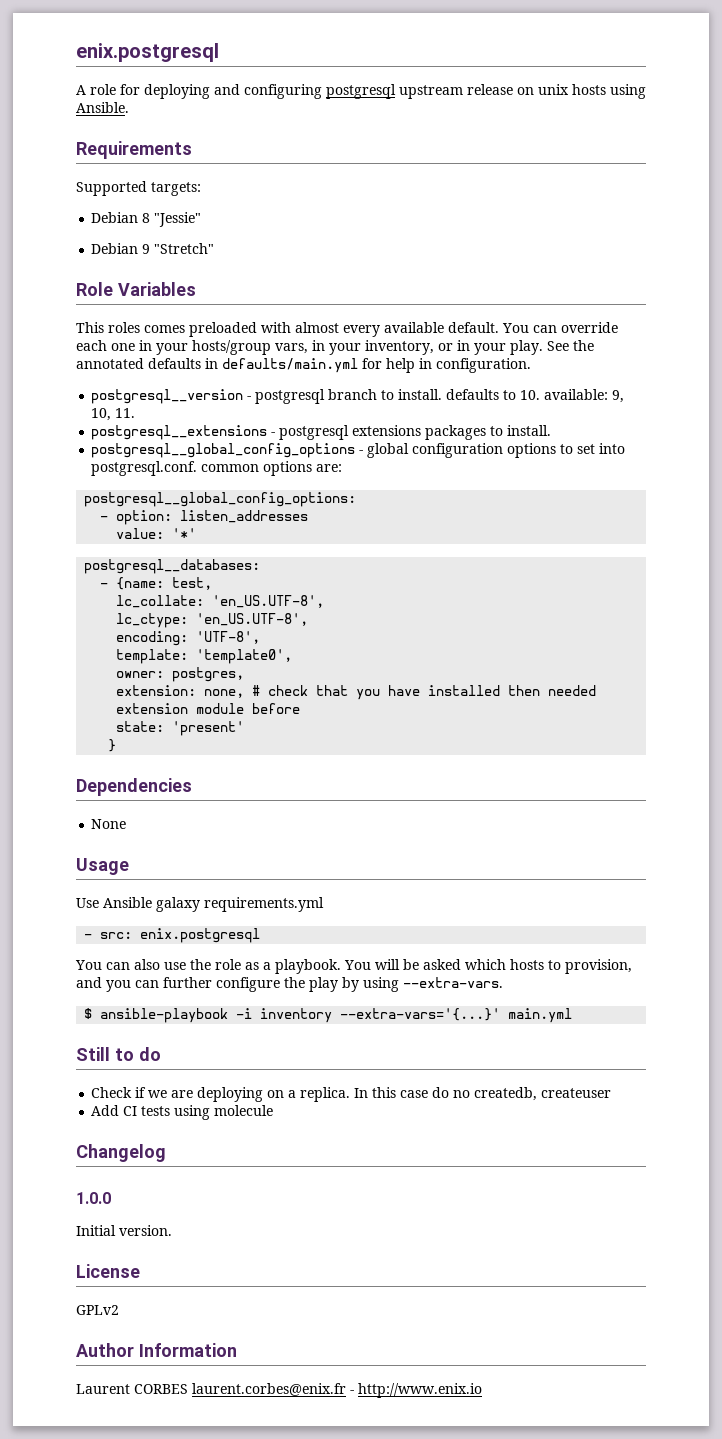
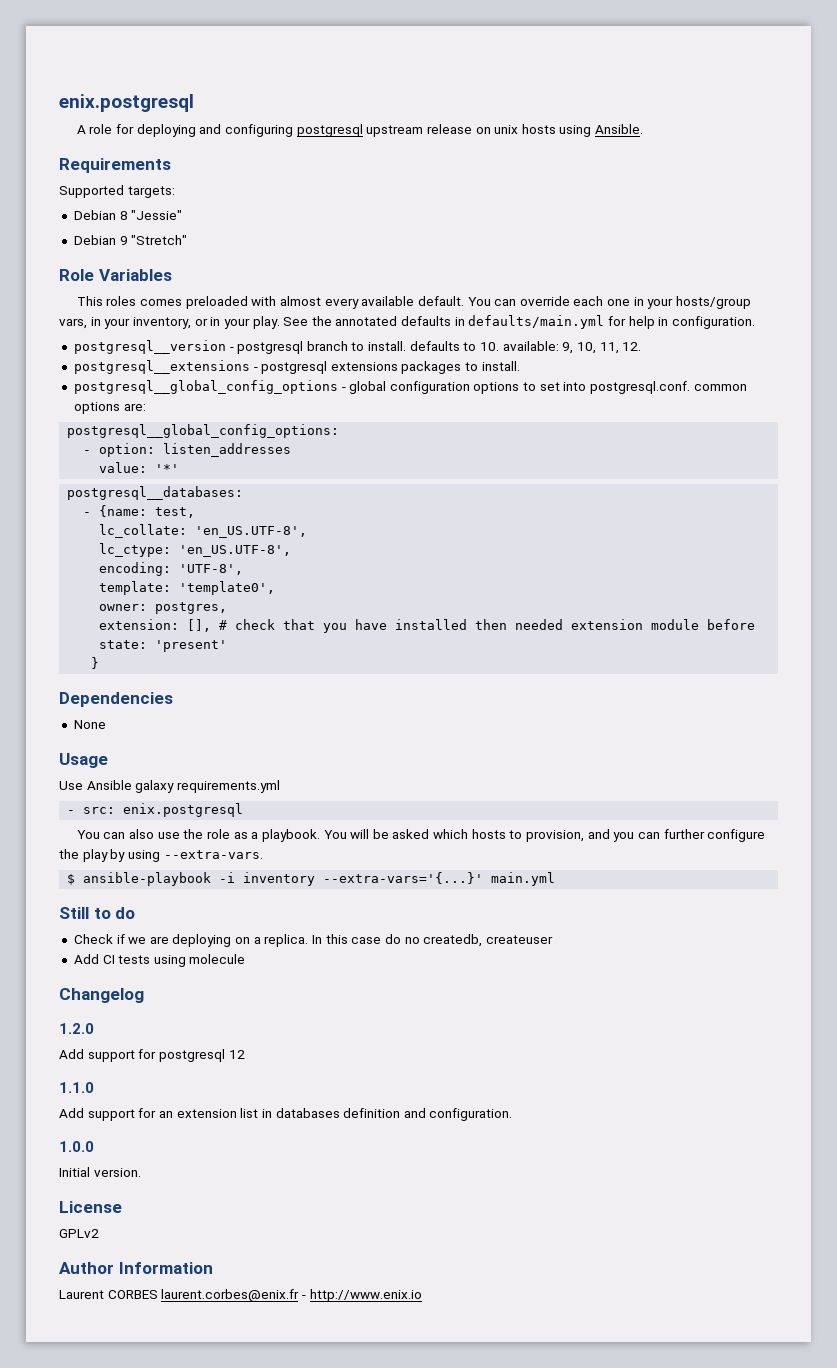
- postgresql__version - postgresql branch to install. defaults to 10. available: 9, 10, 11.
+ postgresql__version - postgresql branch to install. defaults to 10. available: 9, 10, 11, 12.
- extension: none, # check that you have installed then needed extension module before
+ extension: [], # check that you have installed then needed extension module before
+ 1.2.0
+ Add support for postgresql 12
+ 1.1.0
+ Add support for an extension list in databases definition and configuration.

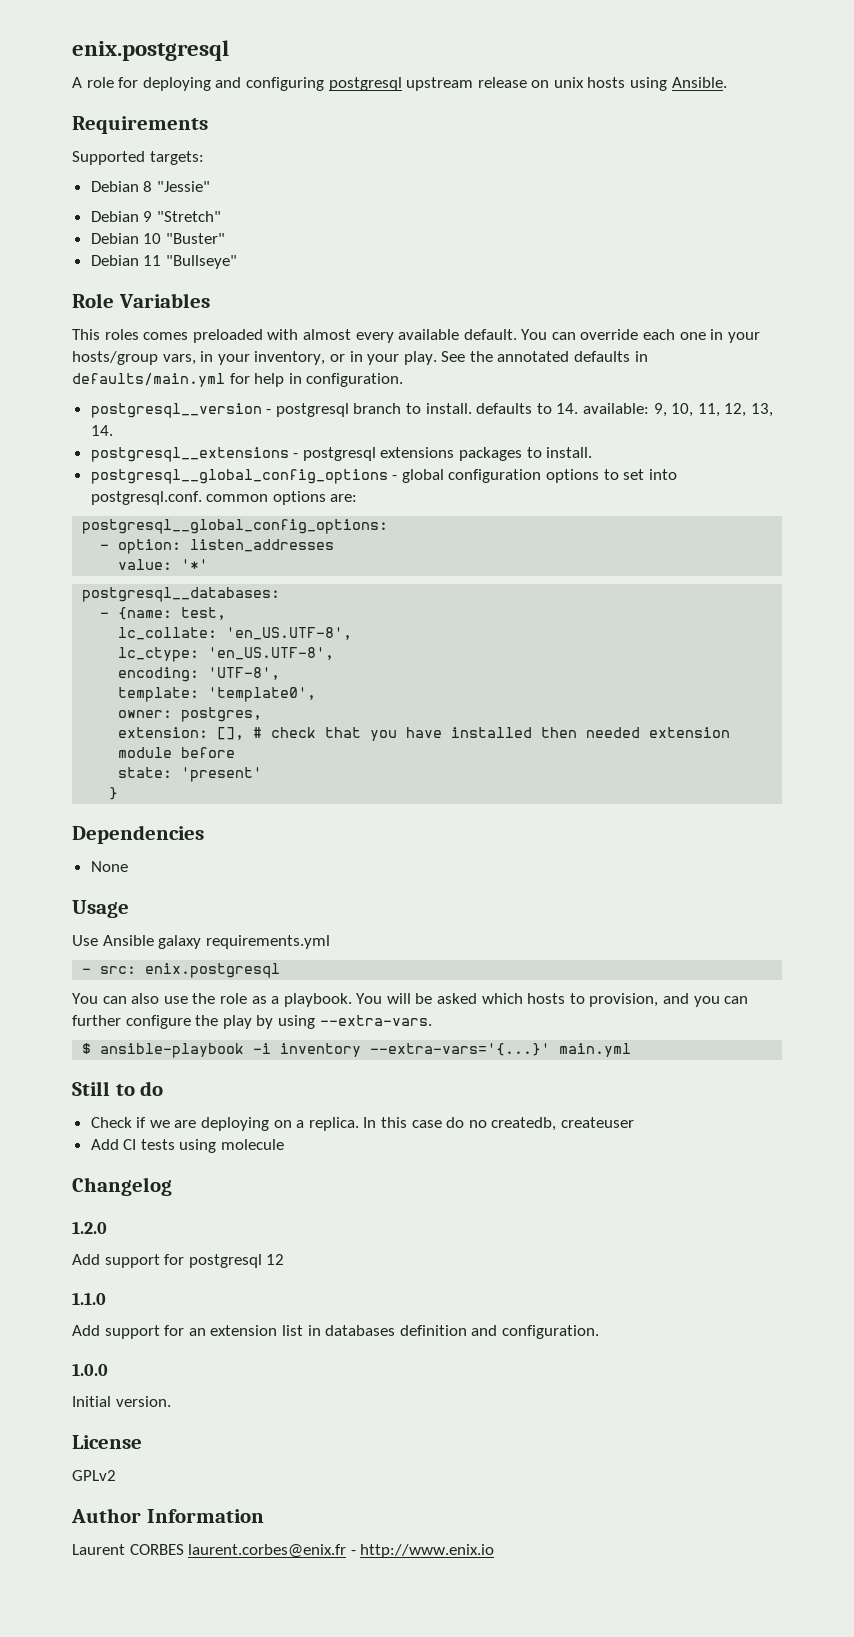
+ Debian 10 "Buster"
+ Debian 11 "Bullseye"
- postgresql__version - postgresql branch to install. defaults to 10. available: 9, 10, 11, 12.
+ postgresql__version - postgresql branch to install. defaults to 14. available: 9, 10, 11, 12, 13, 14.

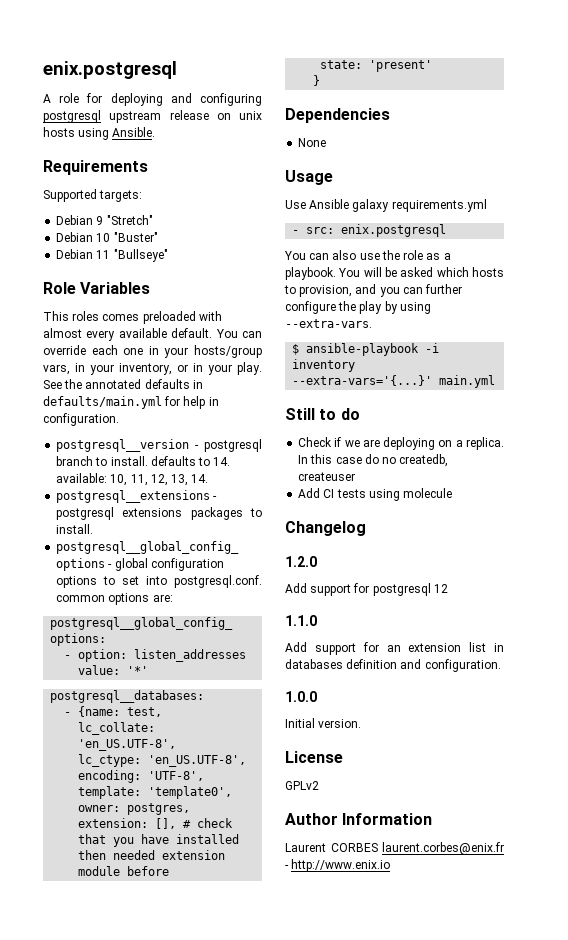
- Debian 8 "Jessie"
- postgresql__version - postgresql branch to install. defaults to 14. available: 9, 10, 11, 12, 13, 14.
+ postgresql__version - postgresql branch to install. defaults to 14. available: 10, 11, 12, 13, 14.

